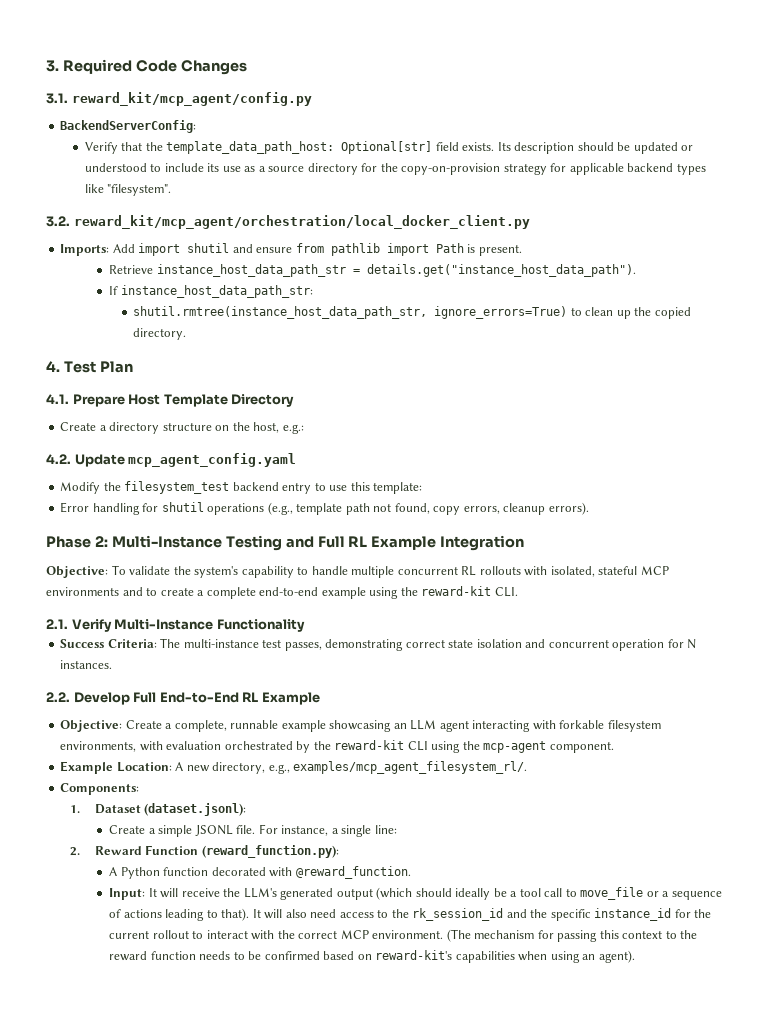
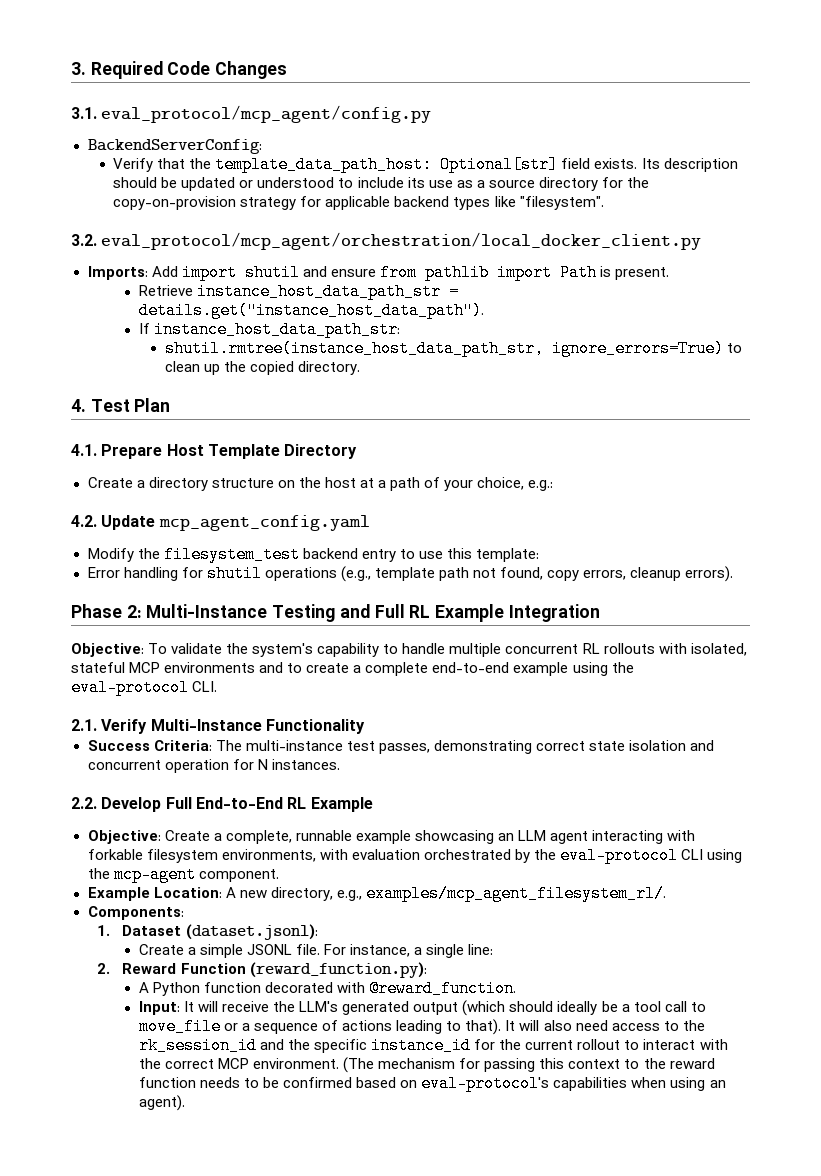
- 3.1. reward_kit/mcp_agent/config.py
+ 3.1. eval_protocol/mcp_agent/config.py
- 3.2. reward_kit/mcp_agent/orchestration/local_docker_client.py
+ 3.2. eval_protocol/mcp_agent/orchestration/local_docker_client.py
- Create a directory structure on the host, e.g.:
+ Create a directory structure on the host at a path of your choice, e.g.:
- Objective: To validate the system's capability to handle multiple concurrent RL rollouts with isolated, stateful MCP environments and to create a complete end-to-end example using the reward-kit CLI.
+ Objective: To validate the system's capability to handle multiple concurrent RL rollouts with isolated, stateful MCP environments and to create a complete end-to-end example using the eval-protocol CLI.
- Objective: Create a complete, runnable example showcasing an LLM agent interacting with forkable filesystem environments, with evaluation orchestrated by the reward-kit CLI using the mcp-agent component.
+ Objective: Create a complete, runnable example showcasing an LLM agent interacting with forkable filesystem environments, with evaluation orchestrated by the eval-protocol CLI using the mcp-agent component.
- (The mechanism for passing this context to the reward function needs to be confirmed based on reward-kit's capabilities when using an agent).
+ (The mechanism for passing this context to the reward function needs to be confirmed based on eval-protocol's capabilities when using an agent).

